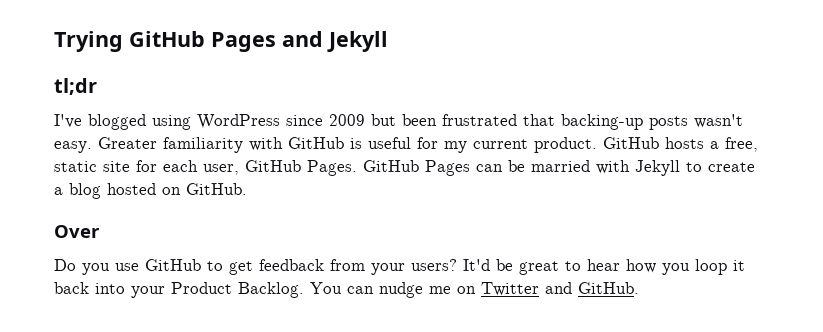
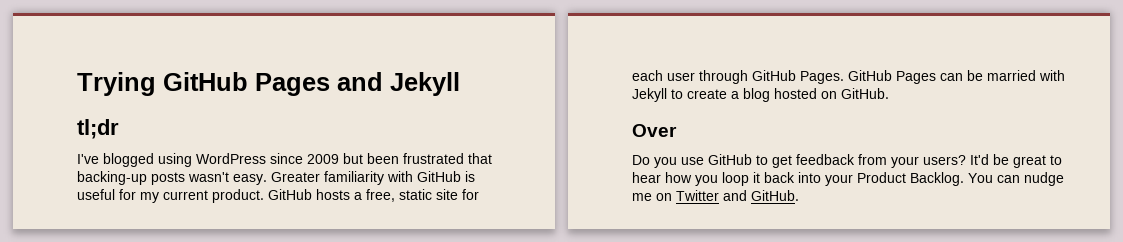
- GitHub hosts a free, static site for each user, GitHub Pages.
+ GitHub hosts a free, static site for each user through GitHub Pages.

